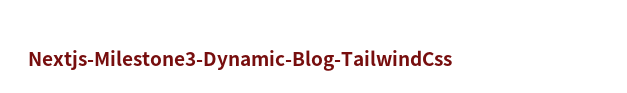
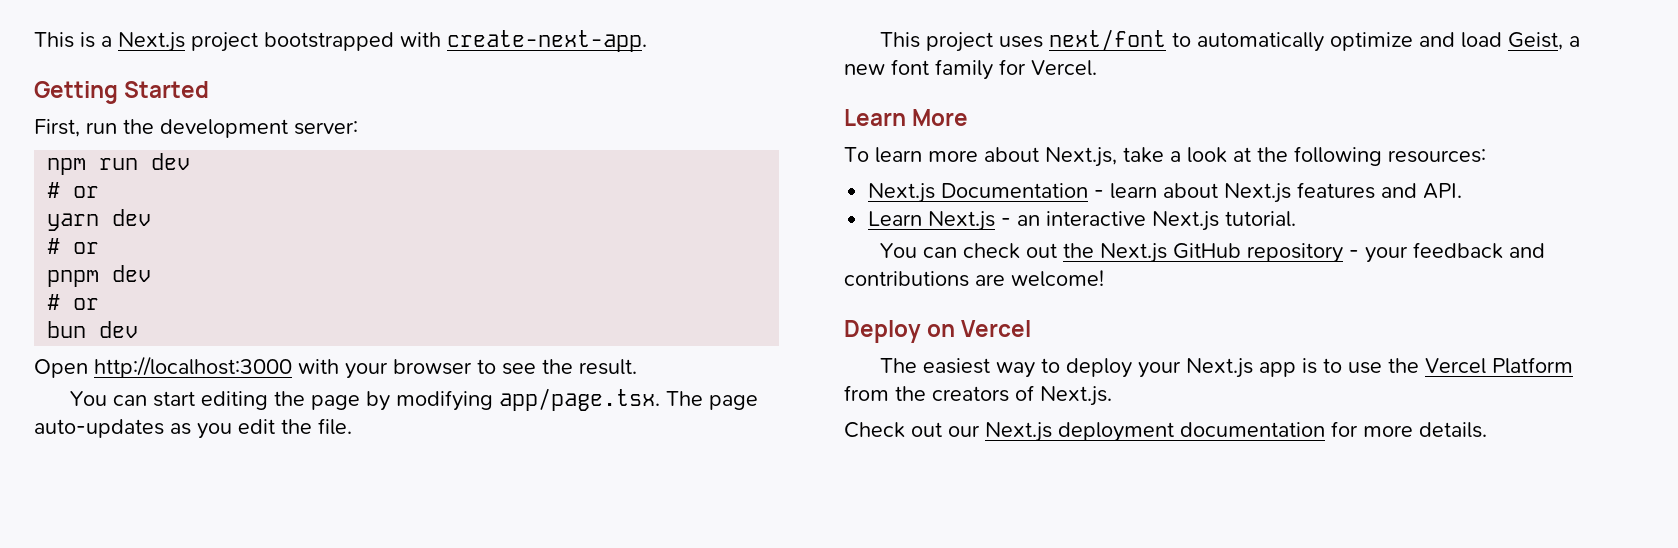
- Nextjs-Milestone3-Dynamic-Blog-TailwindCss
+ This is a Next.js project bootstrapped with create-next-app.
+ Getting Started
+ First, run the development server:
+ npm run dev
+ # or
+ yarn dev
+ # or
+ pnpm dev
+ # or
+ bun dev
+ Open http://localhost:3000 with your browser to see the result.
+ You can start editing the page by modifying app/page.tsx. The page auto-updates as you edit the file.
+ This project uses next/font to automatically optimize and load Geist, a new font family for Vercel.
+ Learn More
+ To learn more about Next.js, take a look at the following resources:
+ Next.js Documentation - learn about Next.js features and API.
+ Learn Next.js - an interactive Next.js tutorial.
+ You can check out the Next.js GitHub repository - your feedback and contributions are welcome!
+ Deploy on Vercel
+ The easiest way to deploy your Next.js app is to use the Vercel Platform from the creators of Next.js.
+ Check out our Next.js deployment documentation for more details.

